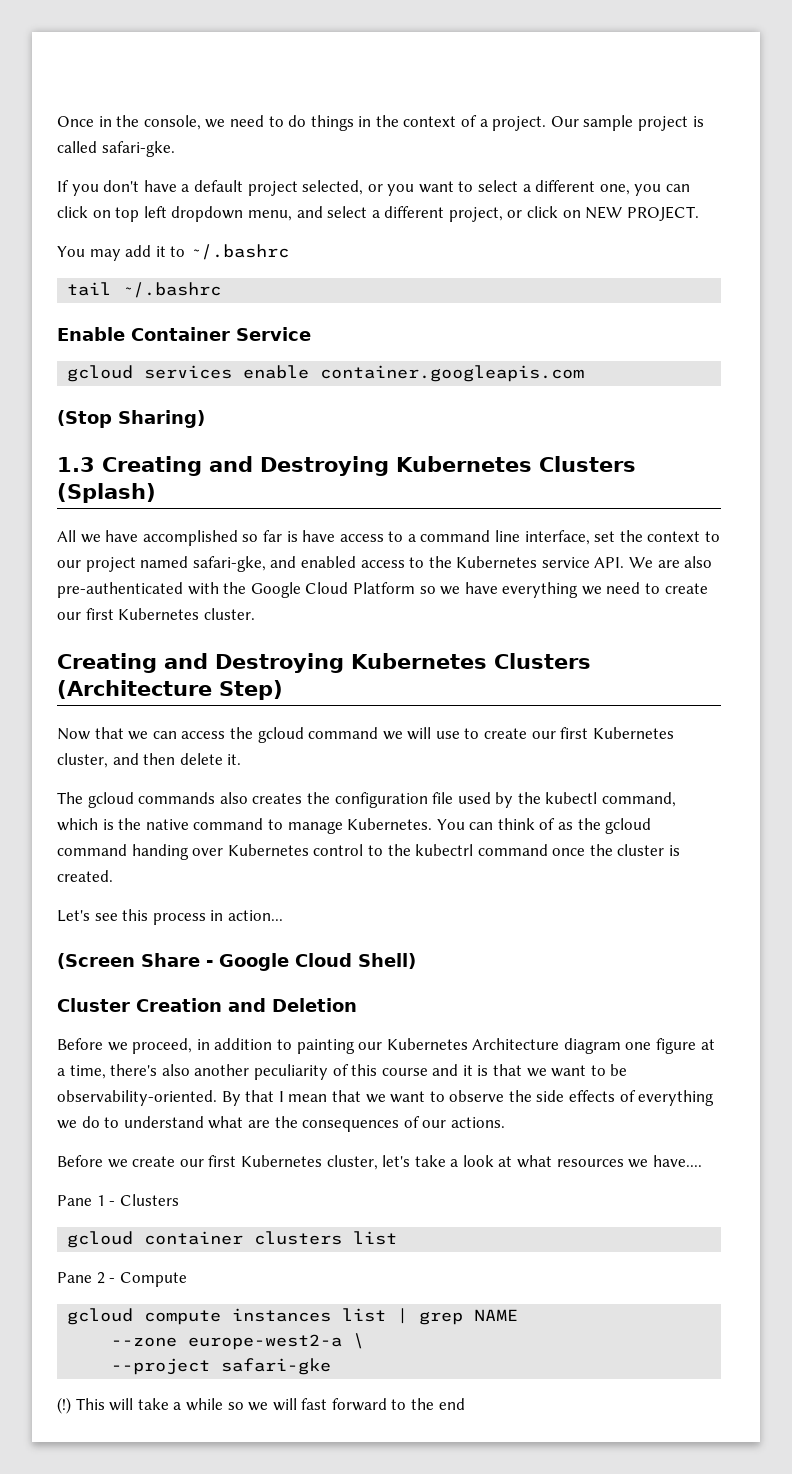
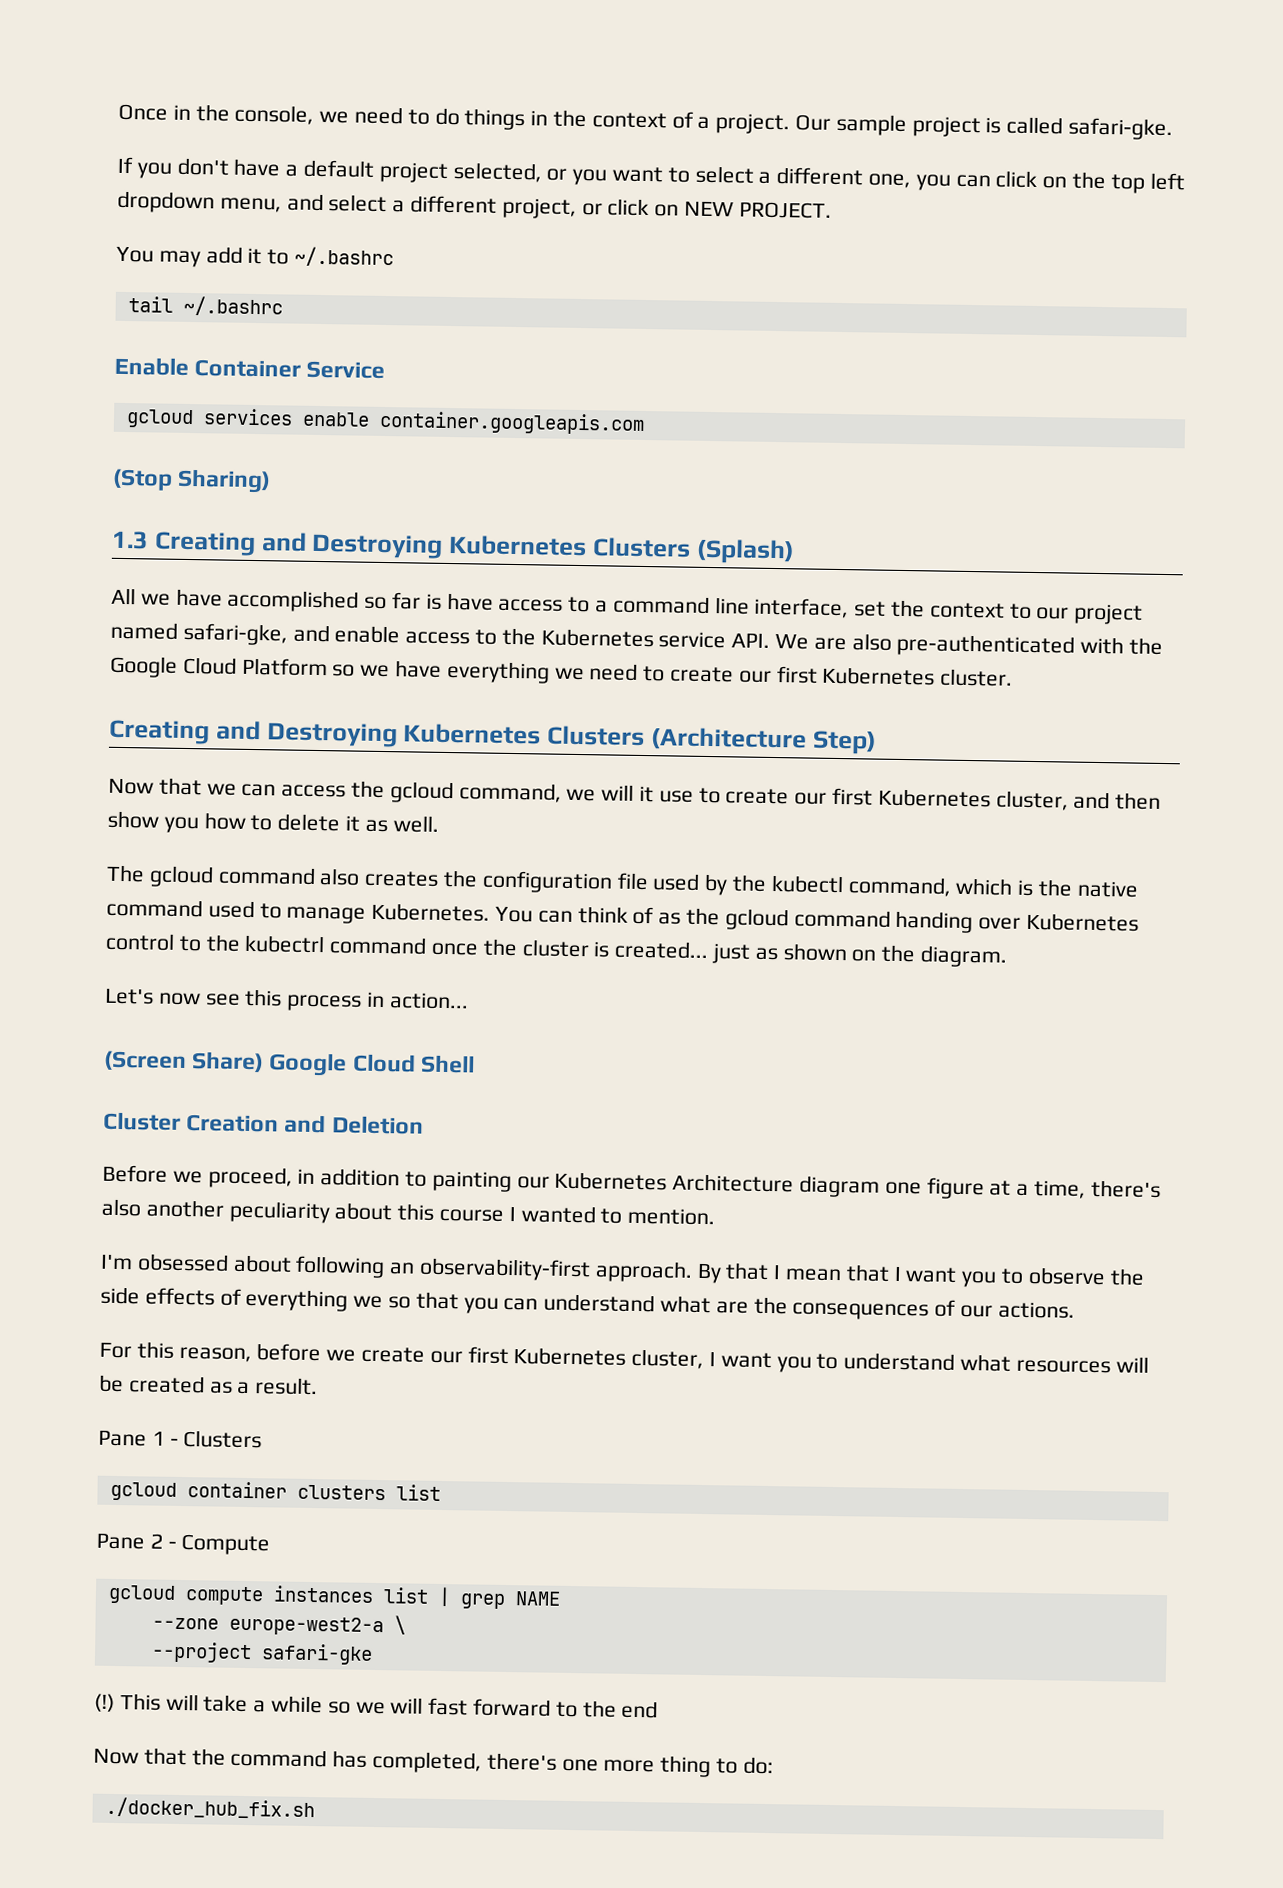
- If you don't have a default project selected, or you want to select a different one, you can click on top left dropdown menu, and select a different project, or click on NEW PROJECT.
+ If you don't have a default project selected, or you want to select a different one, you can click on the top left dropdown menu, and select a different project, or click on NEW PROJECT.
- All we have accomplished so far is have access to a command line interface, set the context to our project named safari-gke, and enabled access to the Kubernetes service API. We are also pre-authenticated with the Google Cloud Platform so we have everything we need to create our first Kubernetes cluster.
+ All we have accomplished so far is have access to a command line interface, set the context to our project named safari-gke, and enable access to the Kubernetes service API. We are also pre-authenticated with the Google Cloud Platform so we have everything we need to create our first Kubernetes cluster.
- Now that we can access the gcloud command we will use to create our first Kubernetes cluster, and then delete it.
+ Now that we can access the gcloud command, we will it use to create our first Kubernetes cluster, and then show you how to delete it as well.
- The gcloud commands also creates the configuration file used by the kubectl command, which is the native command to manage Kubernetes.
+ The gcloud command also creates the configuration file used by the kubectl command, which is the native command used to manage Kubernetes.
- You can think of as the gcloud command handing over Kubernetes control to the kubectrl command once the cluster is created.
+ You can think of as the gcloud command handing over Kubernetes control to the kubectrl command once the cluster is created... just as shown on the diagram.
- Let's see this process in action...
+ Let's now see this process in action...
- (Screen Share - Google Cloud Shell)
+ (Screen Share) Google Cloud Shell
- Before we proceed, in addition to painting our Kubernetes Architecture diagram one figure at a time, there's also another peculiarity of this course and it is that we want to be observability-oriented.
+ Before we proceed, in addition to painting our Kubernetes Architecture diagram one figure at a time, there's also another peculiarity about this course I wanted to mention.
+ I'm obsessed about following an observability-first approach.
- By that I mean that we want to observe the side effects of everything we do to understand what are the consequences of our actions.
+ By that I mean that I want you to observe the side effects of everything we so that you can understand what are the consequences of our actions.
- Before we create our first Kubernetes cluster, let's take a look at what resources we have....
+ For this reason, before we create our first Kubernetes cluster, I want you to understand what resources will be created as a result.
+ Now that the command has completed, there's one more thing to do:
+ ./docker_hub_fix.sh

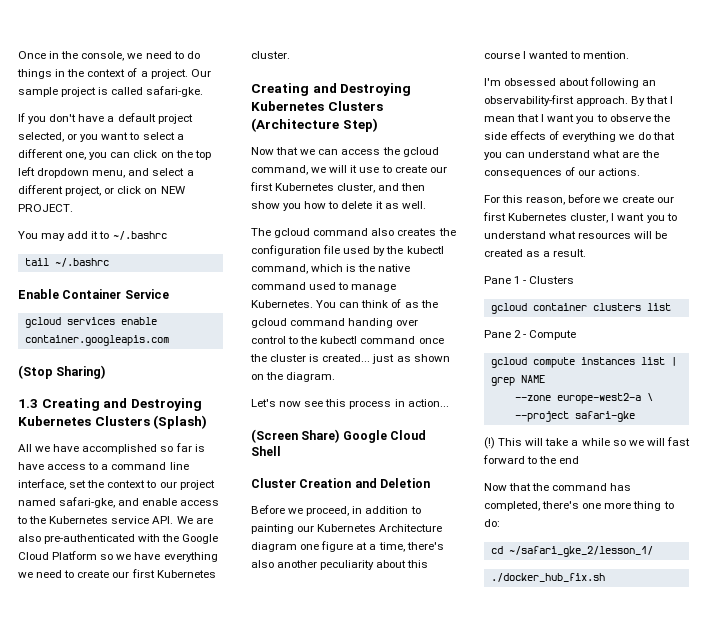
- You can think of as the gcloud command handing over Kubernetes control to the kubectrl command once the cluster is created... just as shown on the diagram.
+ You can think of as the gcloud command handing over control to the kubectl command once the cluster is created... just as shown on the diagram.
- By that I mean that I want you to observe the side effects of everything we so that you can understand what are the consequences of our actions.
+ By that I mean that I want you to observe the side effects of everything we do that you can understand what are the consequences of our actions.
+ cd ~/safari_gke_2/lesson_1/

